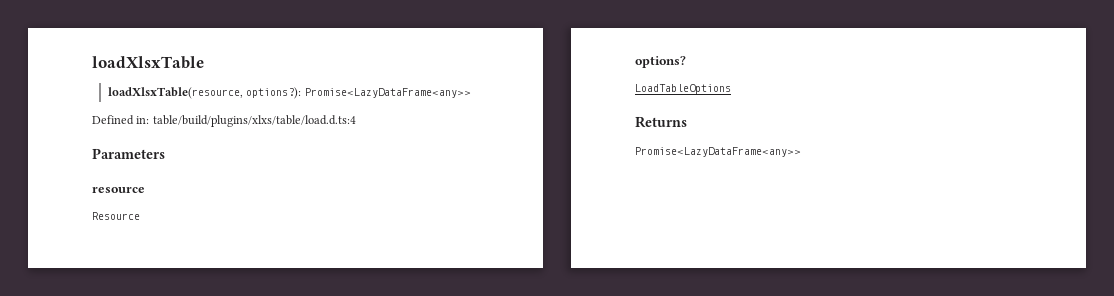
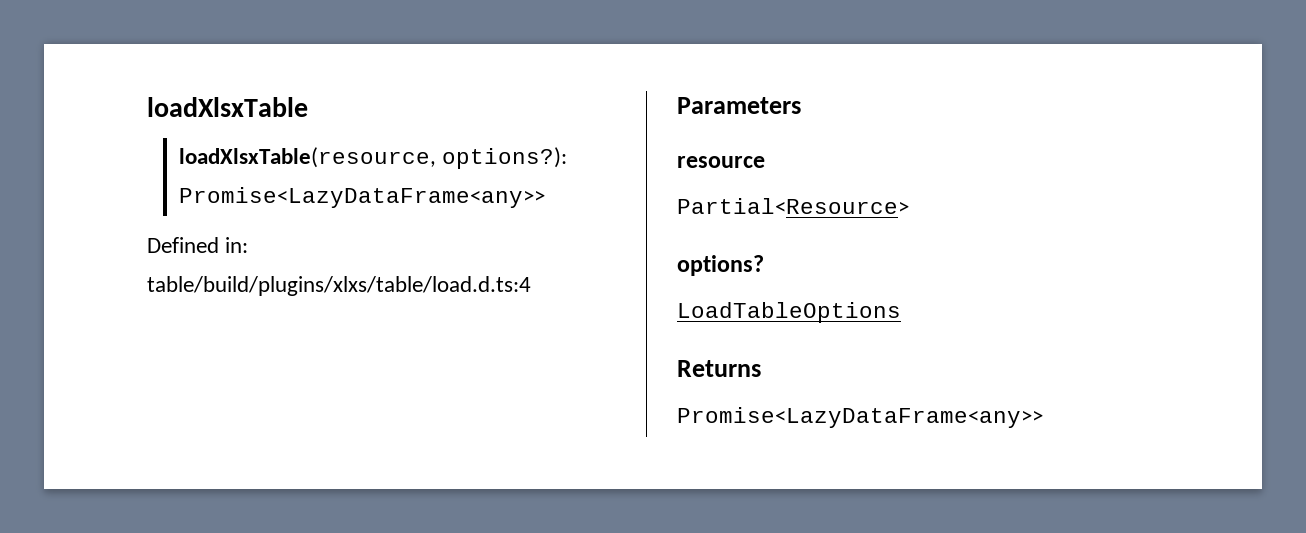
- Resource
+ Partial<Resource>

